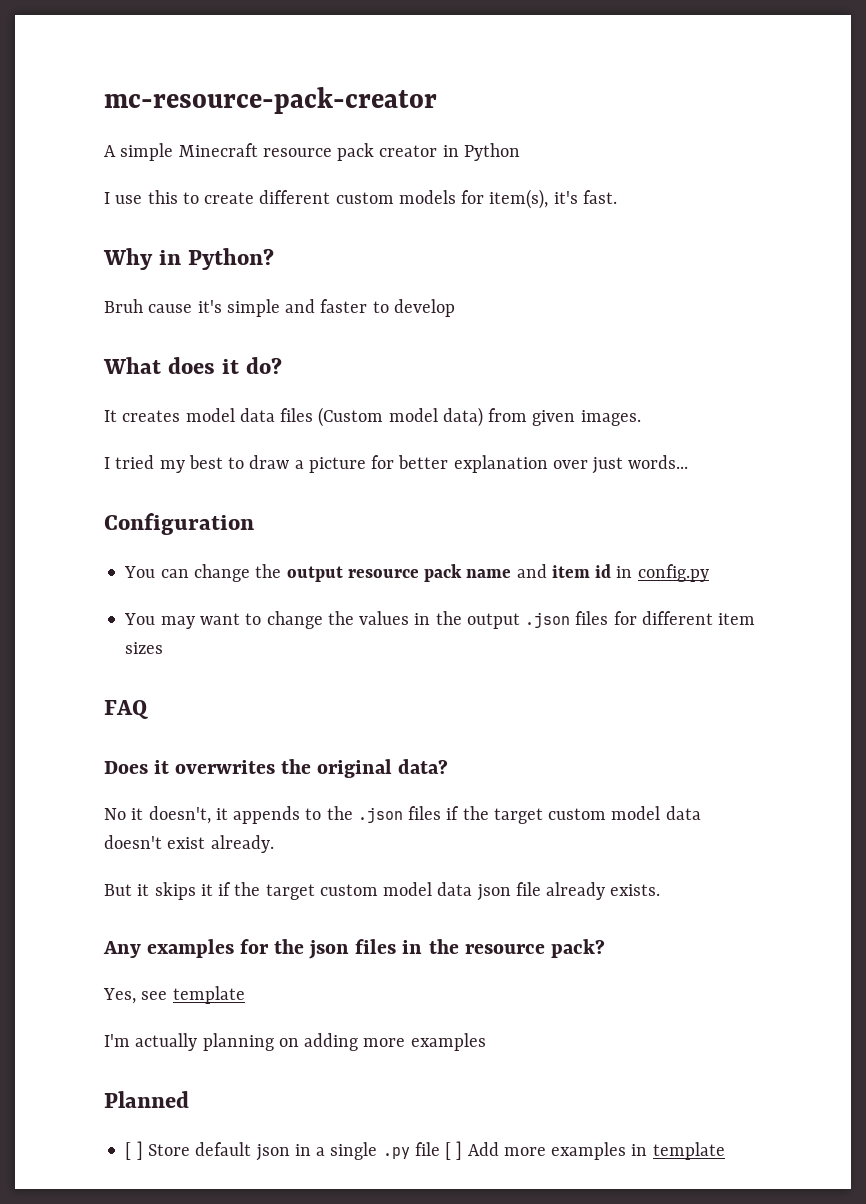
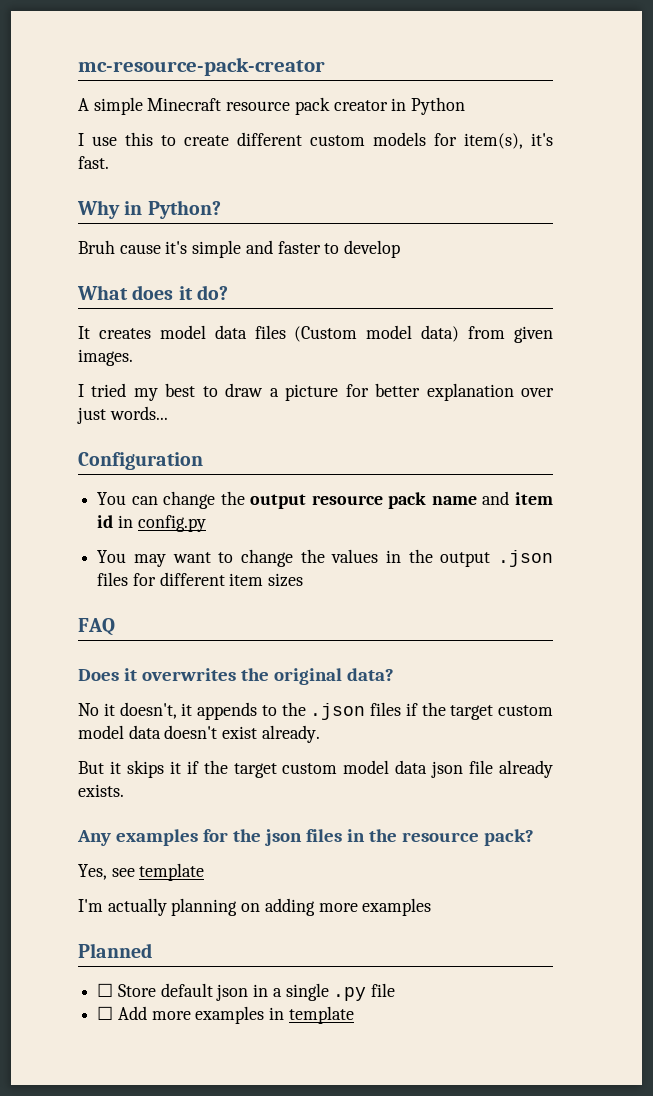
- [ ] Store default json in a single .py file [ ] Add more examples in template
+ ☐ Store default json in a single .py file
+ ☐ Add more examples in template

